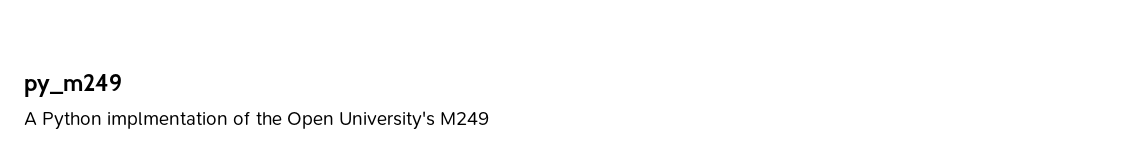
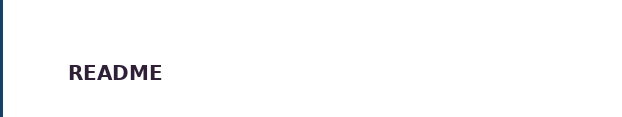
- py_m249
- A Python implmentation of the Open University's M249
+ README

